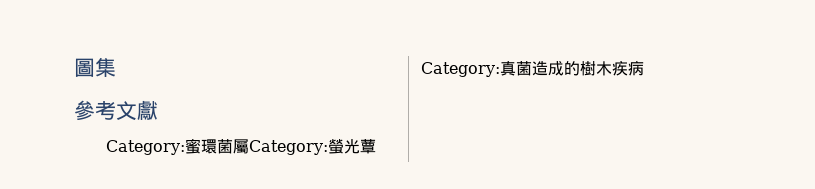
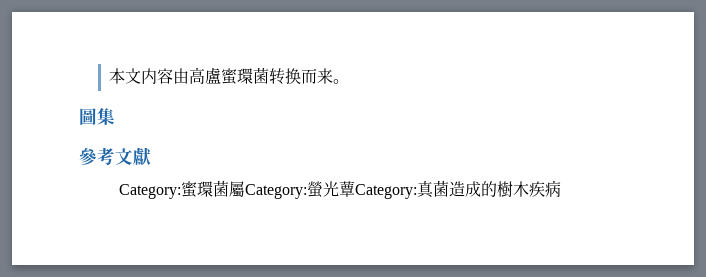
+ 本文内容由高盧蜜環菌转换而来。

